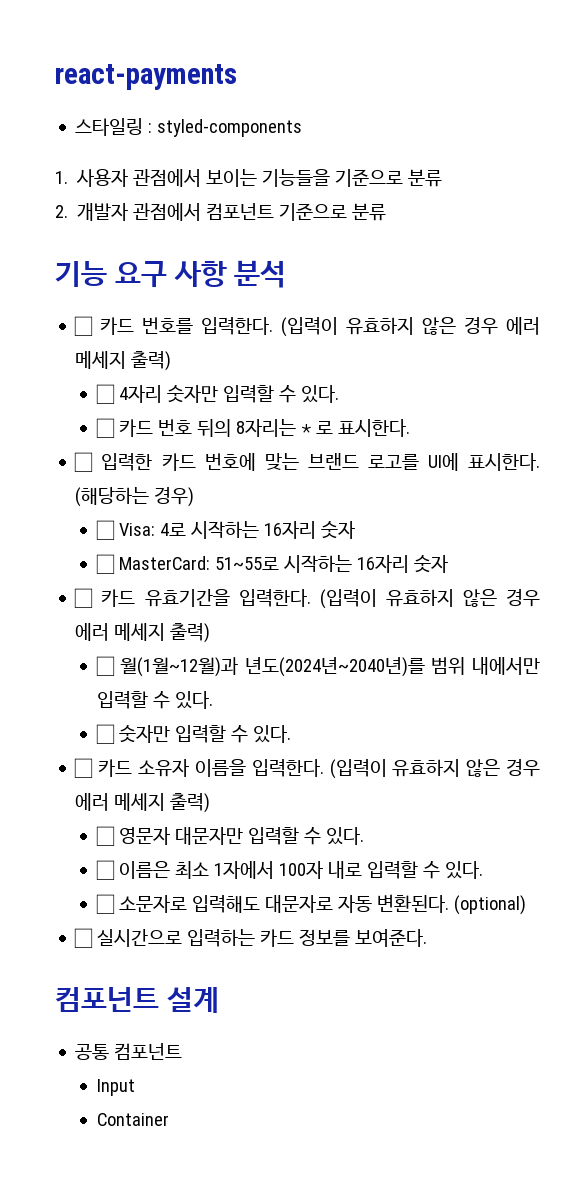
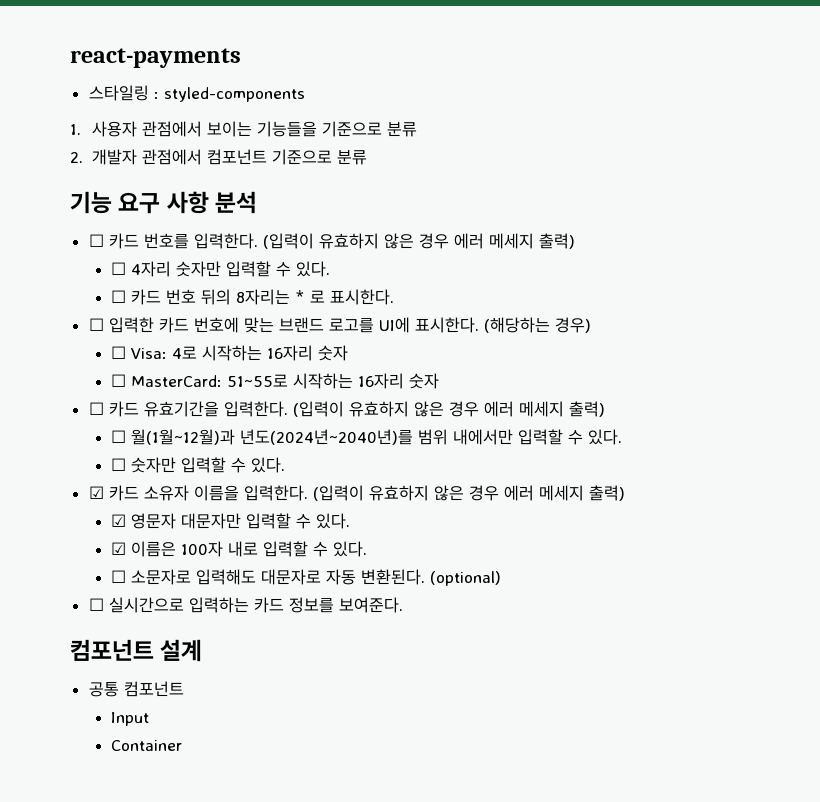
- ☐ 카드 소유자 이름을 입력한다.
+ ☑ 카드 소유자 이름을 입력한다.
- ☐ 영문자 대문자만 입력할 수 있다.
+ ☑ 영문자 대문자만 입력할 수 있다.
- ☐ 이름은 최소 1자에서 100자 내로 입력할 수 있다.
+ ☑ 이름은 100자 내로 입력할 수 있다.

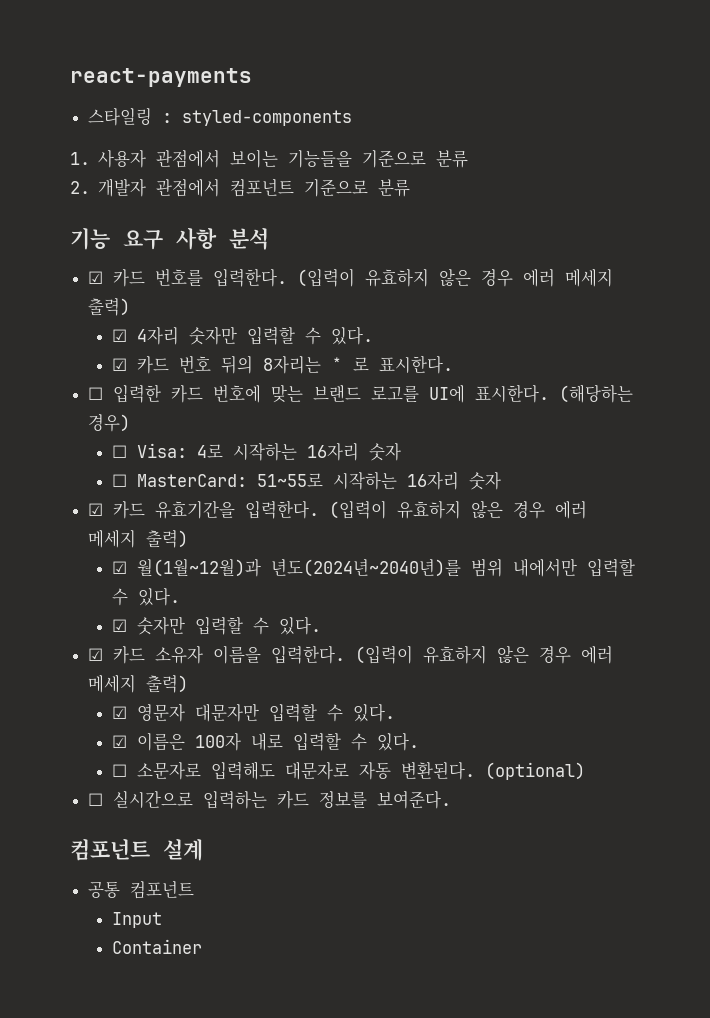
- ☐ 카드 번호를 입력한다.
+ ☑ 카드 번호를 입력한다.
- ☐ 4자리 숫자만 입력할 수 있다.
+ ☑ 4자리 숫자만 입력할 수 있다.
- ☐ 카드 번호 뒤의 8자리는 * 로 표시한다.
+ ☑ 카드 번호 뒤의 8자리는 * 로 표시한다.
- ☐ 카드 유효기간을 입력한다.
+ ☑ 카드 유효기간을 입력한다.
- ☐ 월(1월~12월)과 년도(2024년~2040년)를 범위 내에서만 입력할 수 있다.
+ ☑ 월(1월~12월)과 년도(2024년~2040년)를 범위 내에서만 입력할 수 있다.
- ☐ 숫자만 입력할 수 있다.
+ ☑ 숫자만 입력할 수 있다.

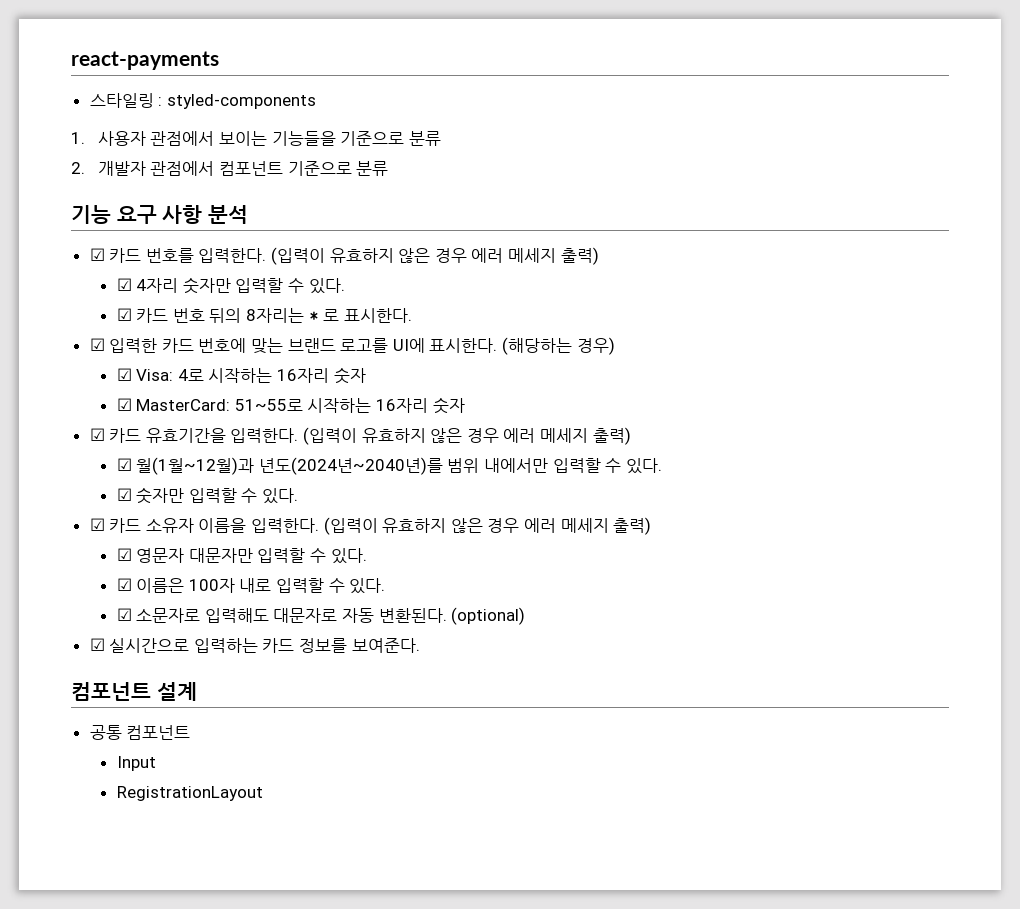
- ☐ 입력한 카드 번호에 맞는 브랜드 로고를 UI에 표시한다.
+ ☑ 입력한 카드 번호에 맞는 브랜드 로고를 UI에 표시한다.
- ☐ Visa: 4로 시작하는 16자리 숫자
+ ☑ Visa: 4로 시작하는 16자리 숫자
- ☐ MasterCard: 51~55로 시작하는 16자리 숫자
+ ☑ MasterCard: 51~55로 시작하는 16자리 숫자
- ☐ 소문자로 입력해도 대문자로 자동 변환된다.
+ ☑ 소문자로 입력해도 대문자로 자동 변환된다.
- ☐ 실시간으로 입력하는 카드 정보를 보여준다.
+ ☑ 실시간으로 입력하는 카드 정보를 보여준다.
- Container
+ RegistrationLayout

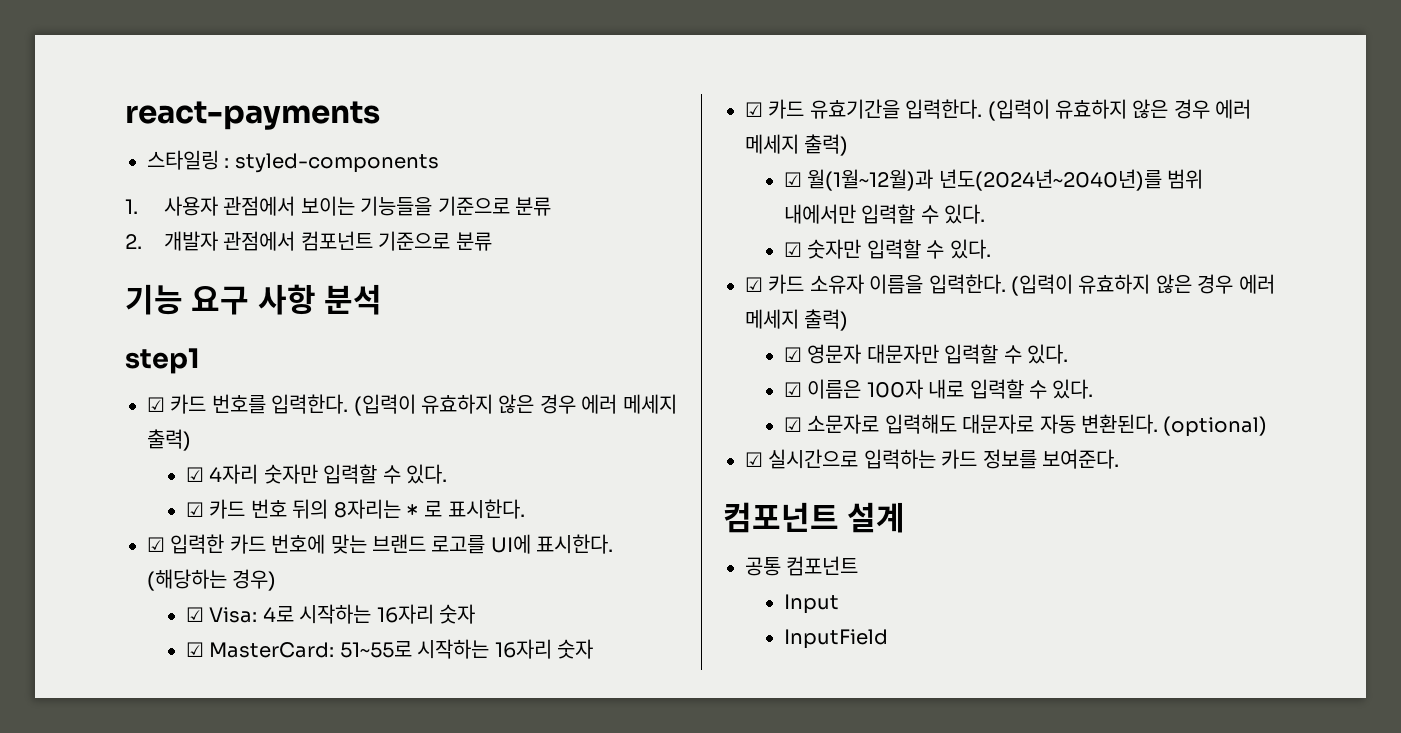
+ step1
- RegistrationLayout
+ InputField

